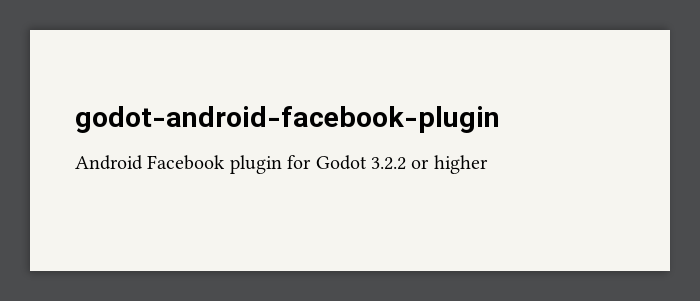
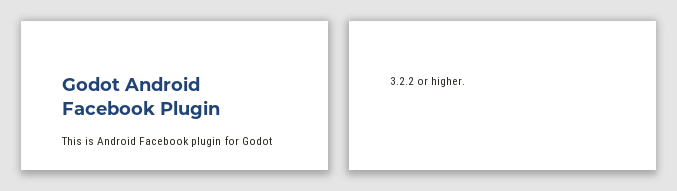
- godot-android-facebook-plugin
- Android Facebook plugin for Godot 3.2.2 or higher
+ Godot Android Facebook Plugin
+ This is Android Facebook plugin for Godot 3.2.2 or higher.

